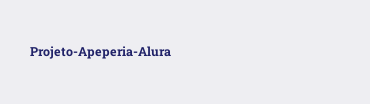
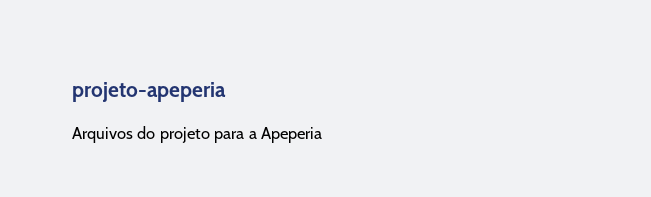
- Projeto-Apeperia-Alura
+ projeto-apeperia
+ Arquivos do projeto para a Apeperia

